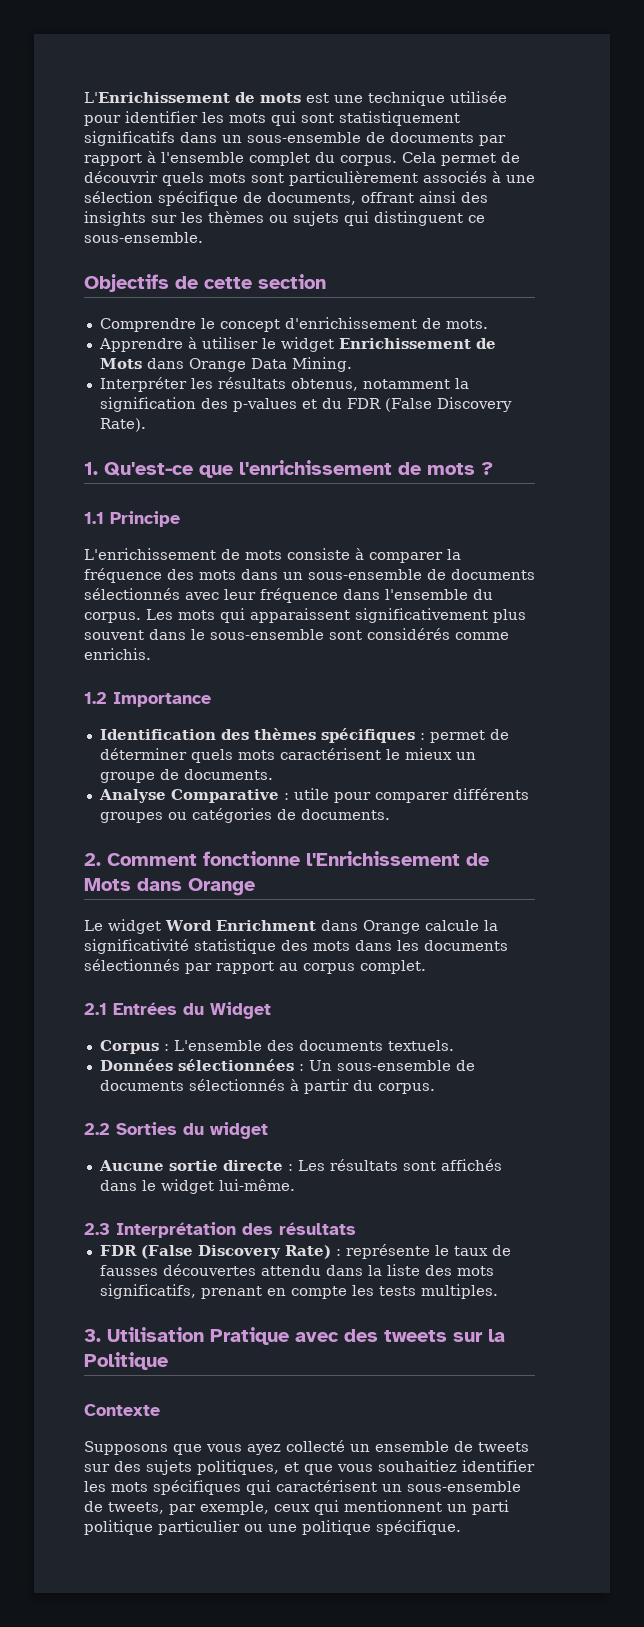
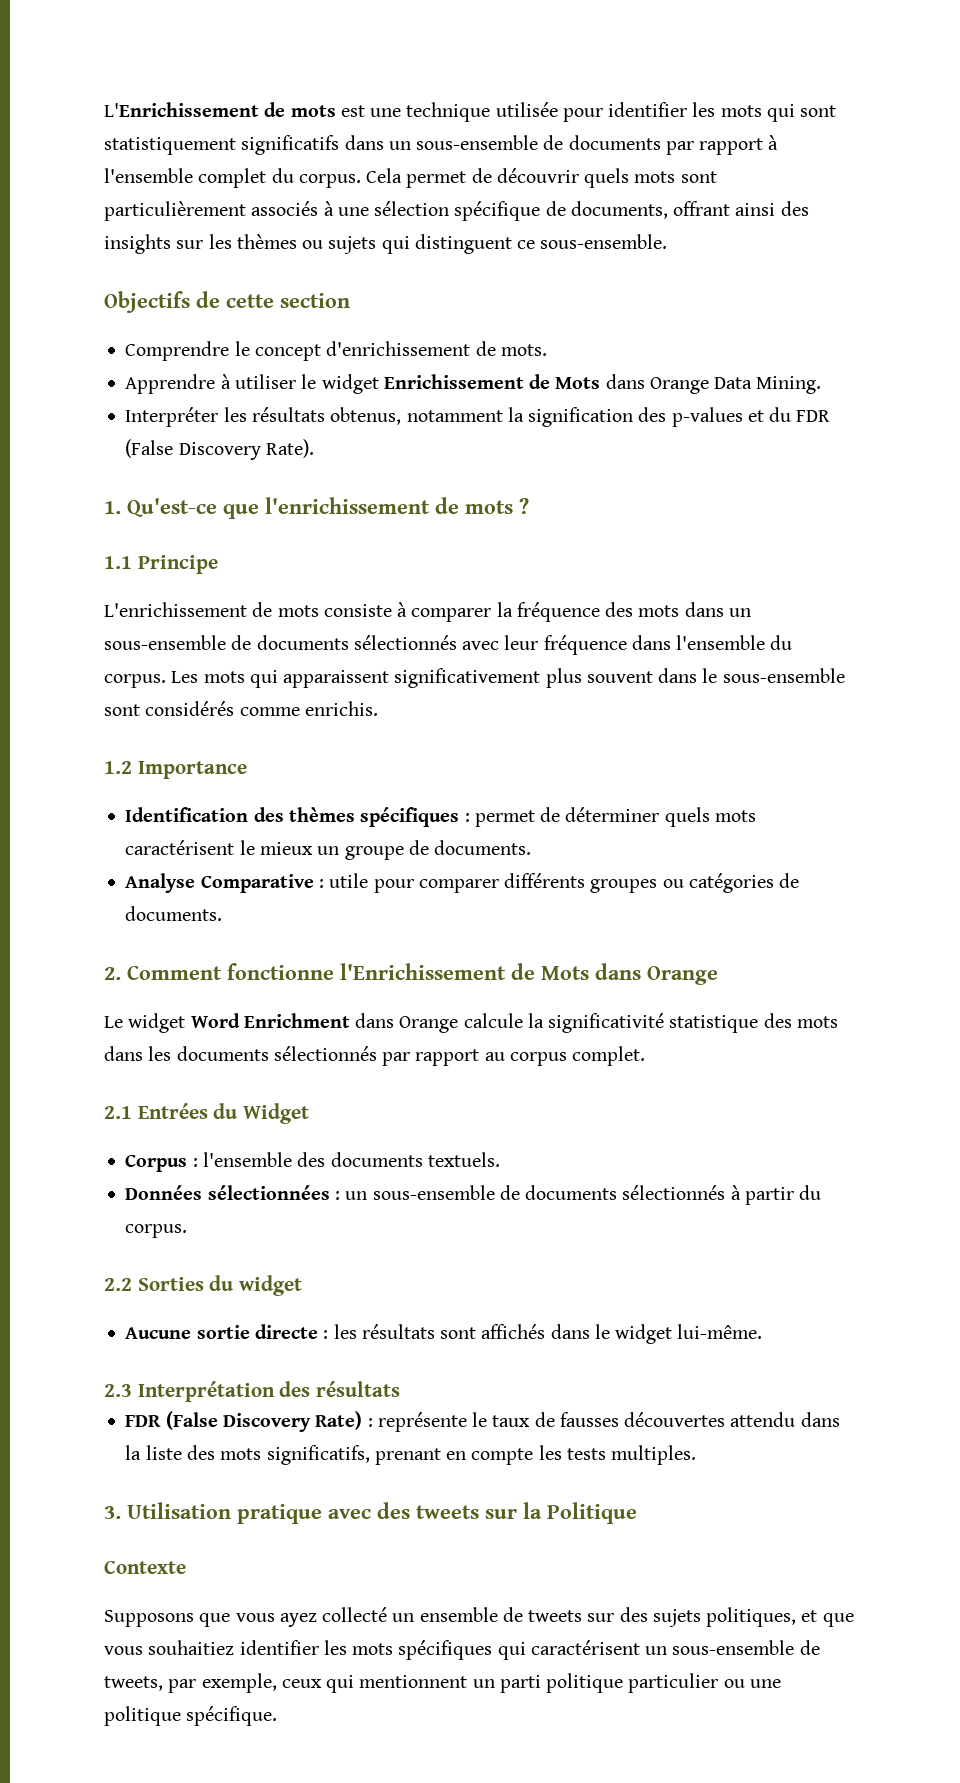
- Corpus : L'ensemble des documents textuels.
+ Corpus : l'ensemble des documents textuels.
- Données sélectionnées : Un sous-ensemble de documents sélectionnés à partir du corpus.
+ Données sélectionnées : un sous-ensemble de documents sélectionnés à partir du corpus.
- Aucune sortie directe : Les résultats sont affichés dans le widget lui-même.
+ Aucune sortie directe : les résultats sont affichés dans le widget lui-même.
- 3. Utilisation Pratique avec des tweets sur la Politique
+ 3. Utilisation pratique avec des tweets sur la Politique

